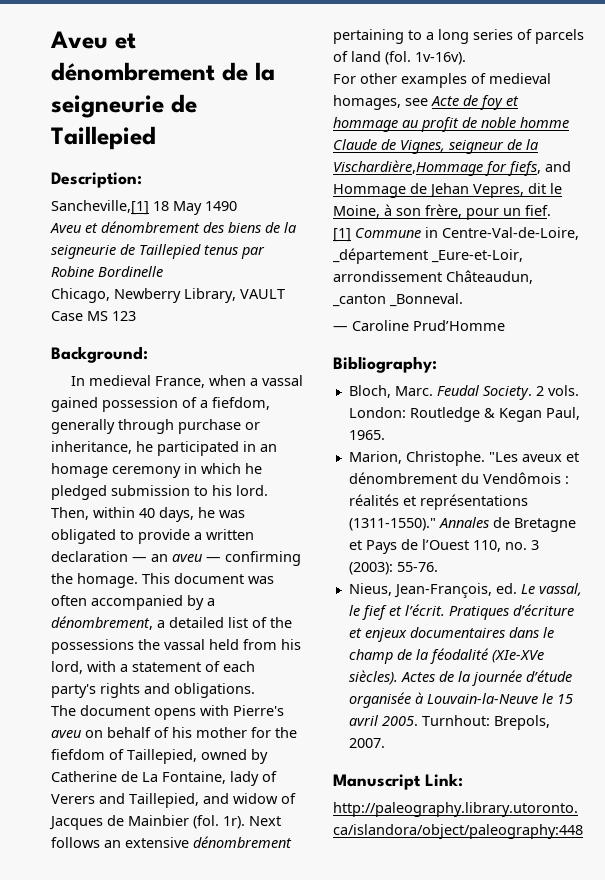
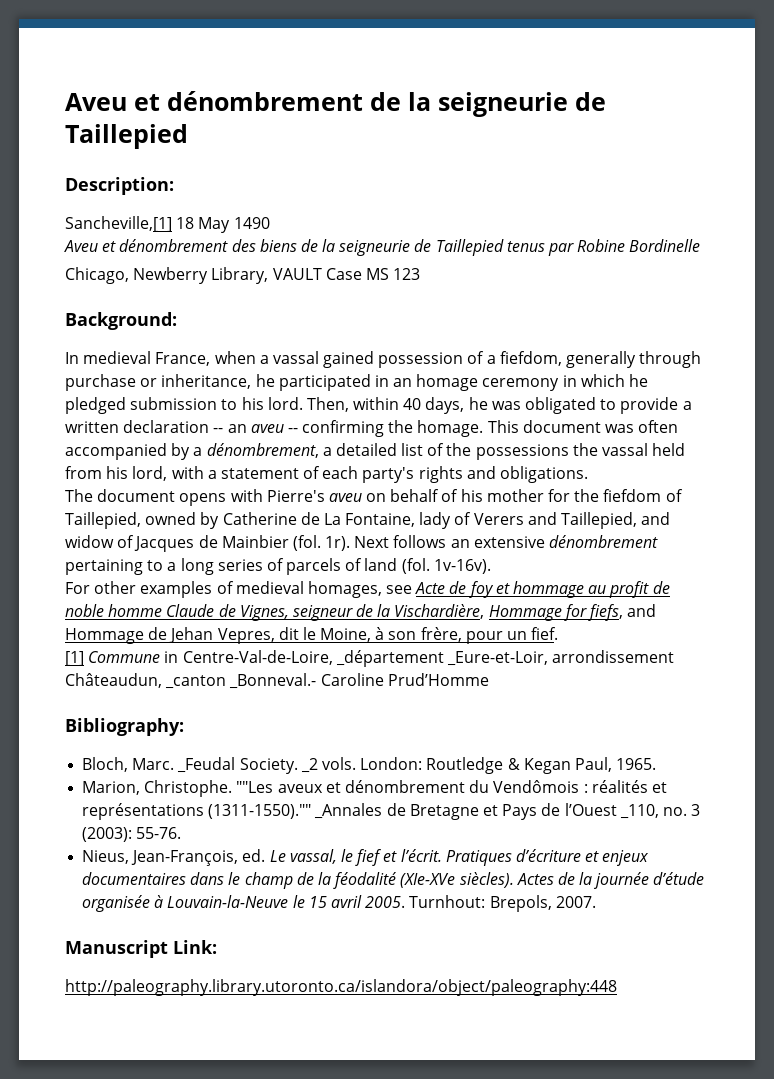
- Then, within 40 days, he was obligated to provide a written declaration — an aveu — confirming the homage.
+ Then, within 40 days, he was obligated to provide a written declaration -- an aveu -- confirming the homage.
- For other examples of medieval homages, see Acte de foy et hommage au profit de noble homme Claude de Vignes, seigneur de la Vischardière,Hommage for fiefs, and Hommage de Jehan Vepres, dit le Moine, à son frère, pour un fief.
+ For other examples of medieval homages, see Acte de foy et hommage au profit de noble homme Claude de Vignes, seigneur de la Vischardière, Hommage for fiefs, and Hommage de Jehan Vepres, dit le Moine, à son frère, pour un fief.
- [1] Commune in Centre-Val-de-Loire, _département _Eure-et-Loir, arrondissement Châteaudun, _canton _Bonneval.
- — Caroline Prud’Homme
+ [1] Commune in Centre-Val-de-Loire, _département _Eure-et-Loir, arrondissement Châteaudun, _canton _Bonneval.- Caroline Prud’Homme
- Feudal Society. 2 vols.
+ _Feudal Society. _2 vols.
- "Les aveux et dénombrement du Vendômois : réalités et représentations (1311-1550)." Annales de Bretagne et Pays de l’Ouest 110, no. 3 (2003): 55-76.
+ ""Les aveux et dénombrement du Vendômois : réalités et représentations (1311-1550)."" _Annales de Bretagne et Pays de l’Ouest _110, no. 3 (2003): 55-76.

